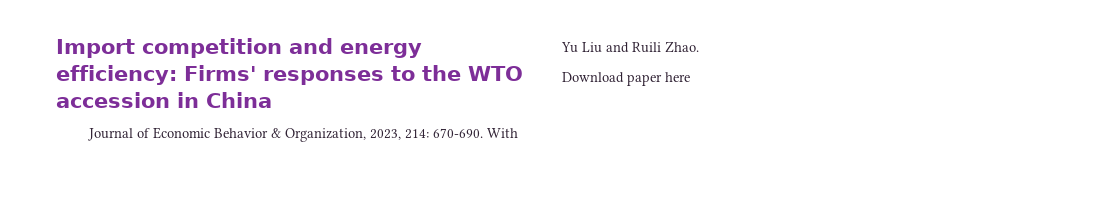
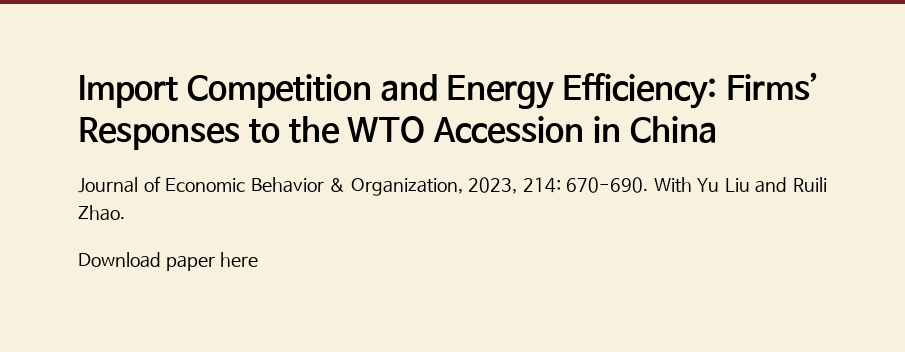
- Import competition and energy efficiency: Firms' responses to the WTO accession in China
+ Import Competition and Energy Efficiency: Firms’ Responses to the WTO Accession in China

